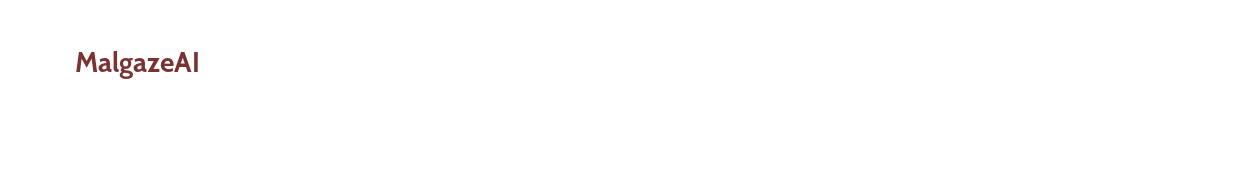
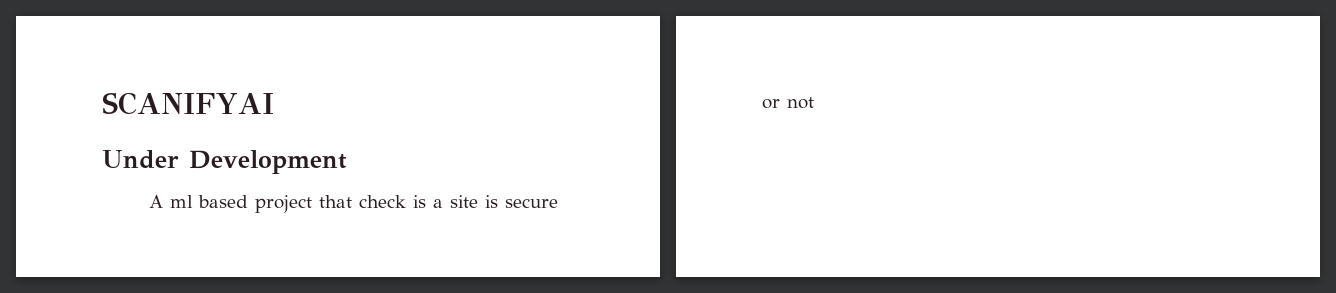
- MalgazeAI
+ SCANIFYAI
+ Under Development
+ A ml based project that check is a site is secure or not

